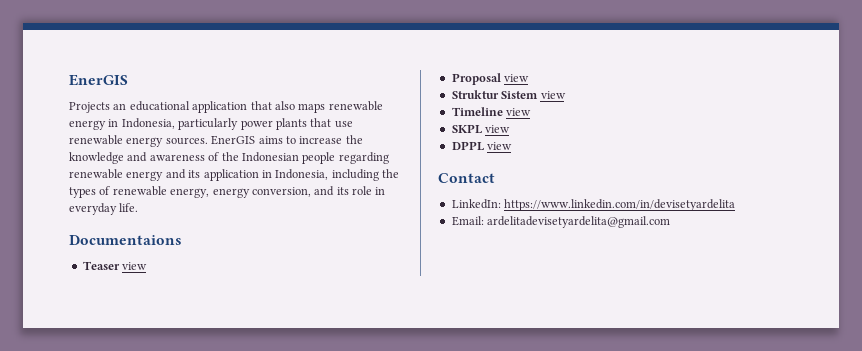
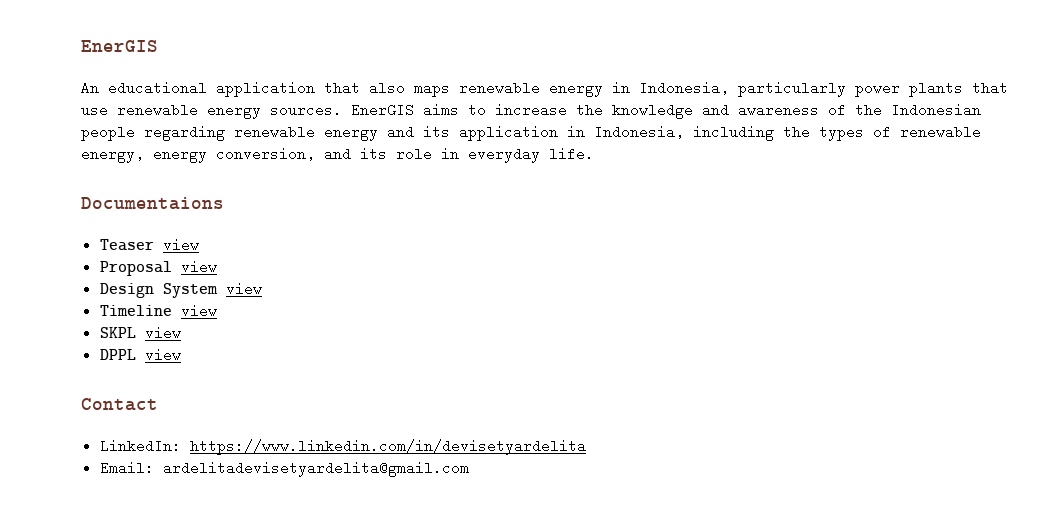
- Projects an educational application that also maps renewable energy in Indonesia, particularly power plants that use renewable energy sources.
+ An educational application that also maps renewable energy in Indonesia, particularly power plants that use renewable energy sources.
- Struktur Sistem view
+ Design System view

